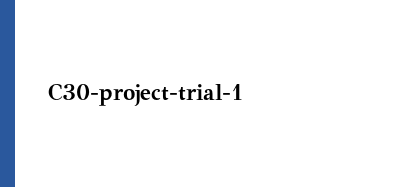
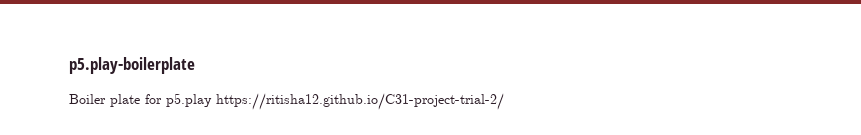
- C30-project-trial-1
+ p5.play-boilerplate
+ Boiler plate for p5.play https://ritisha12.github.io/C31-project-trial-2/

